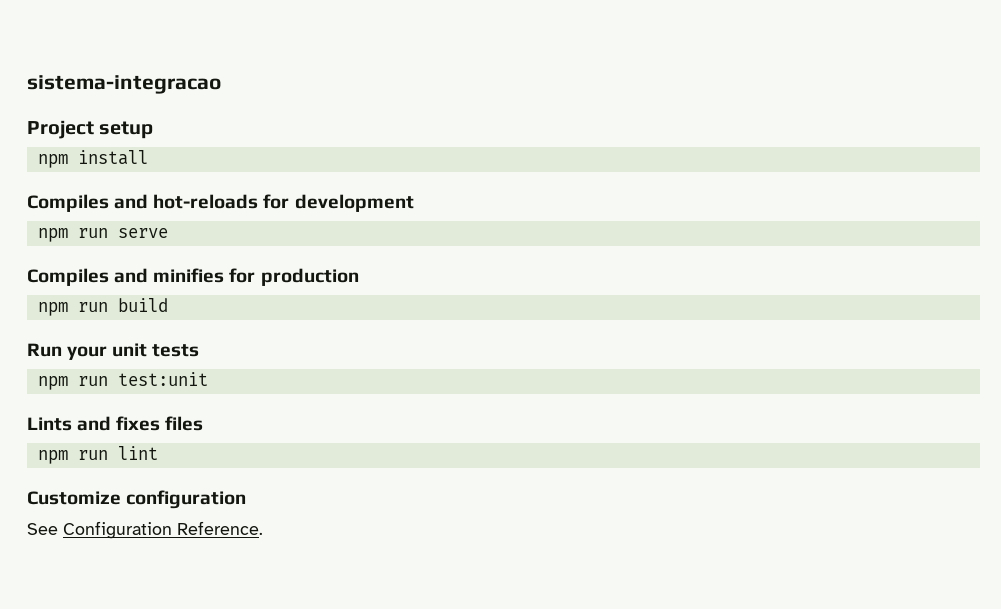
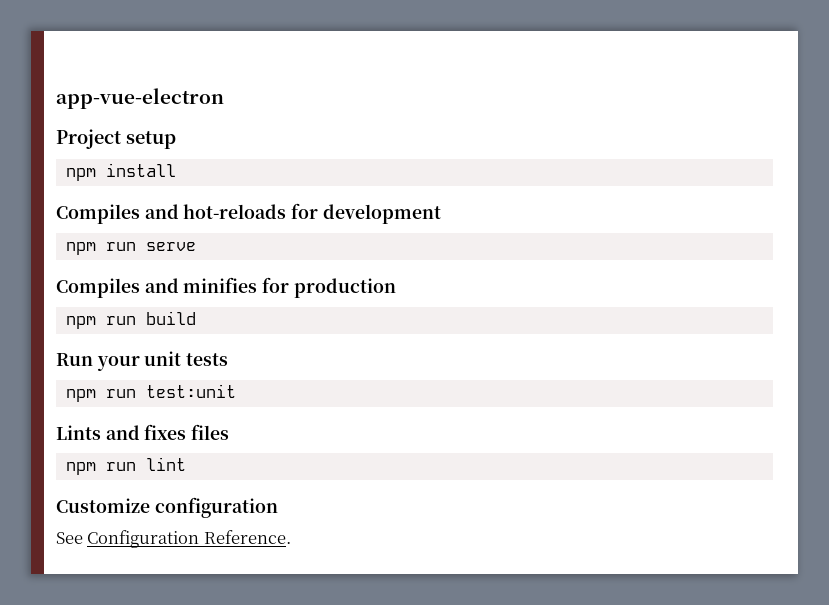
- sistema-integracao
+ app-vue-electron

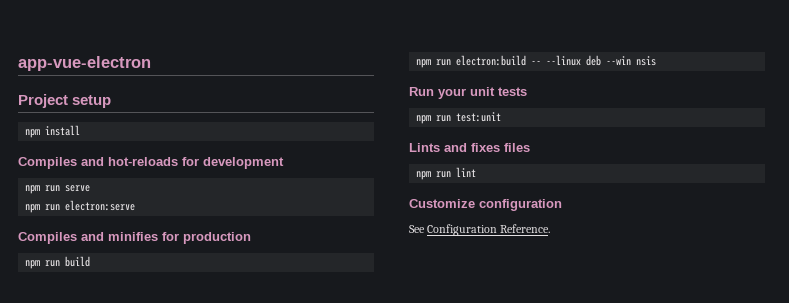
+ npm run electron:serve
+ npm run electron:build -- --linux deb --win nsis

